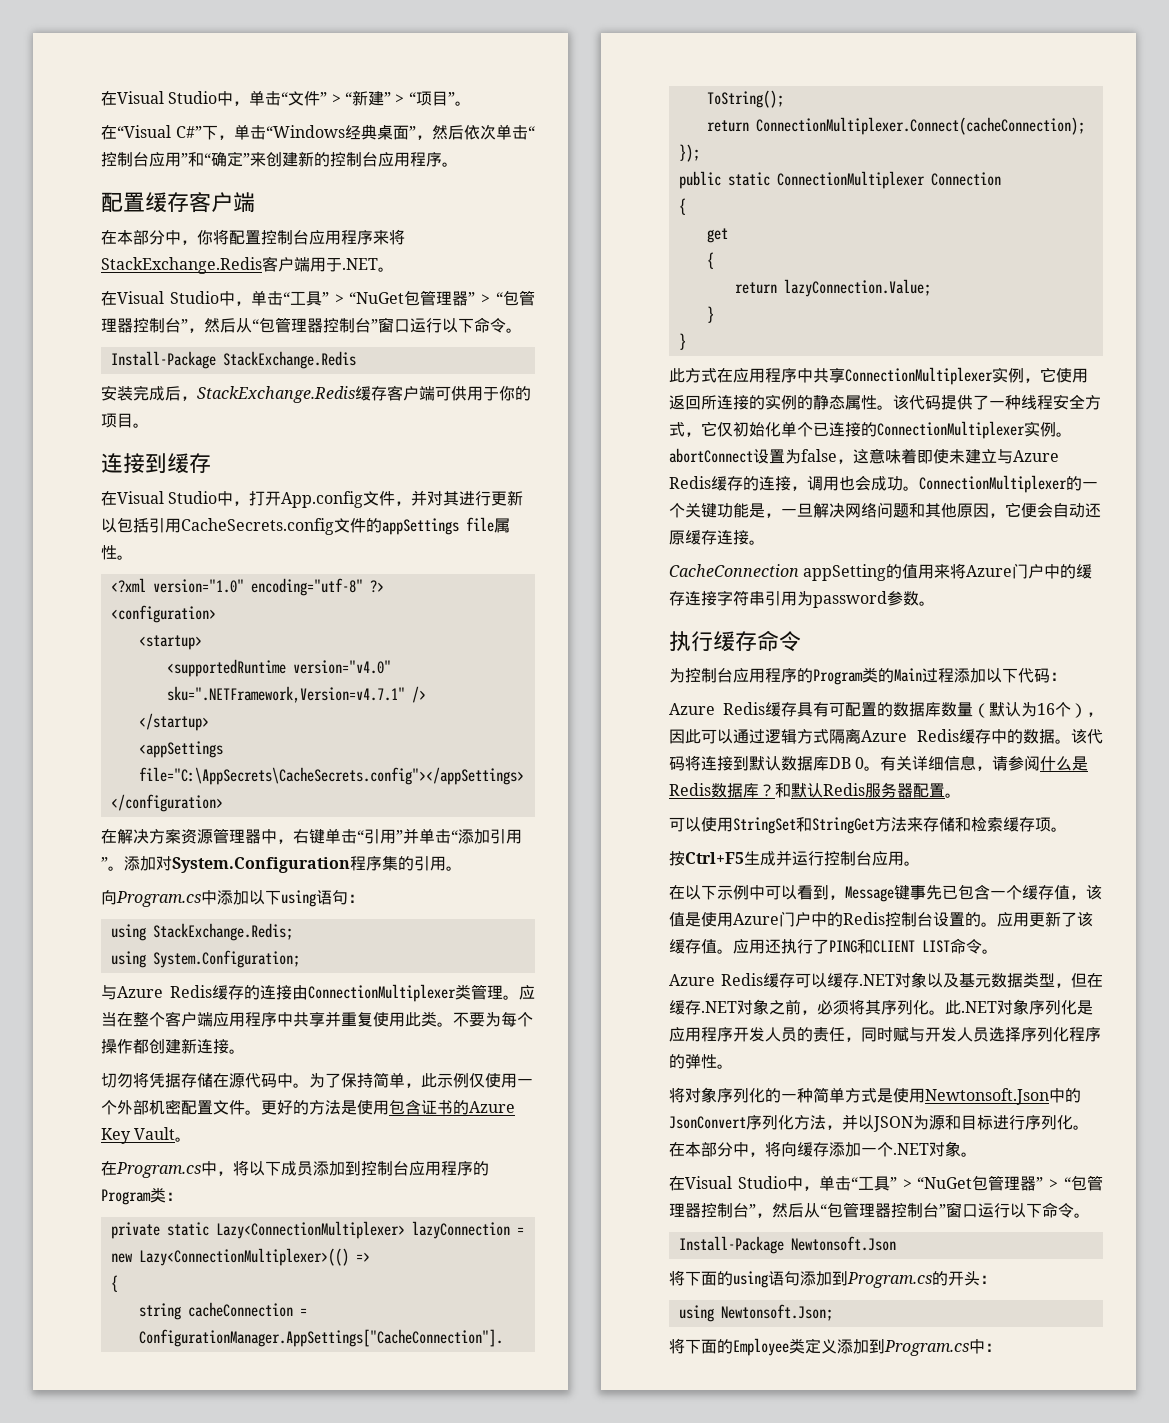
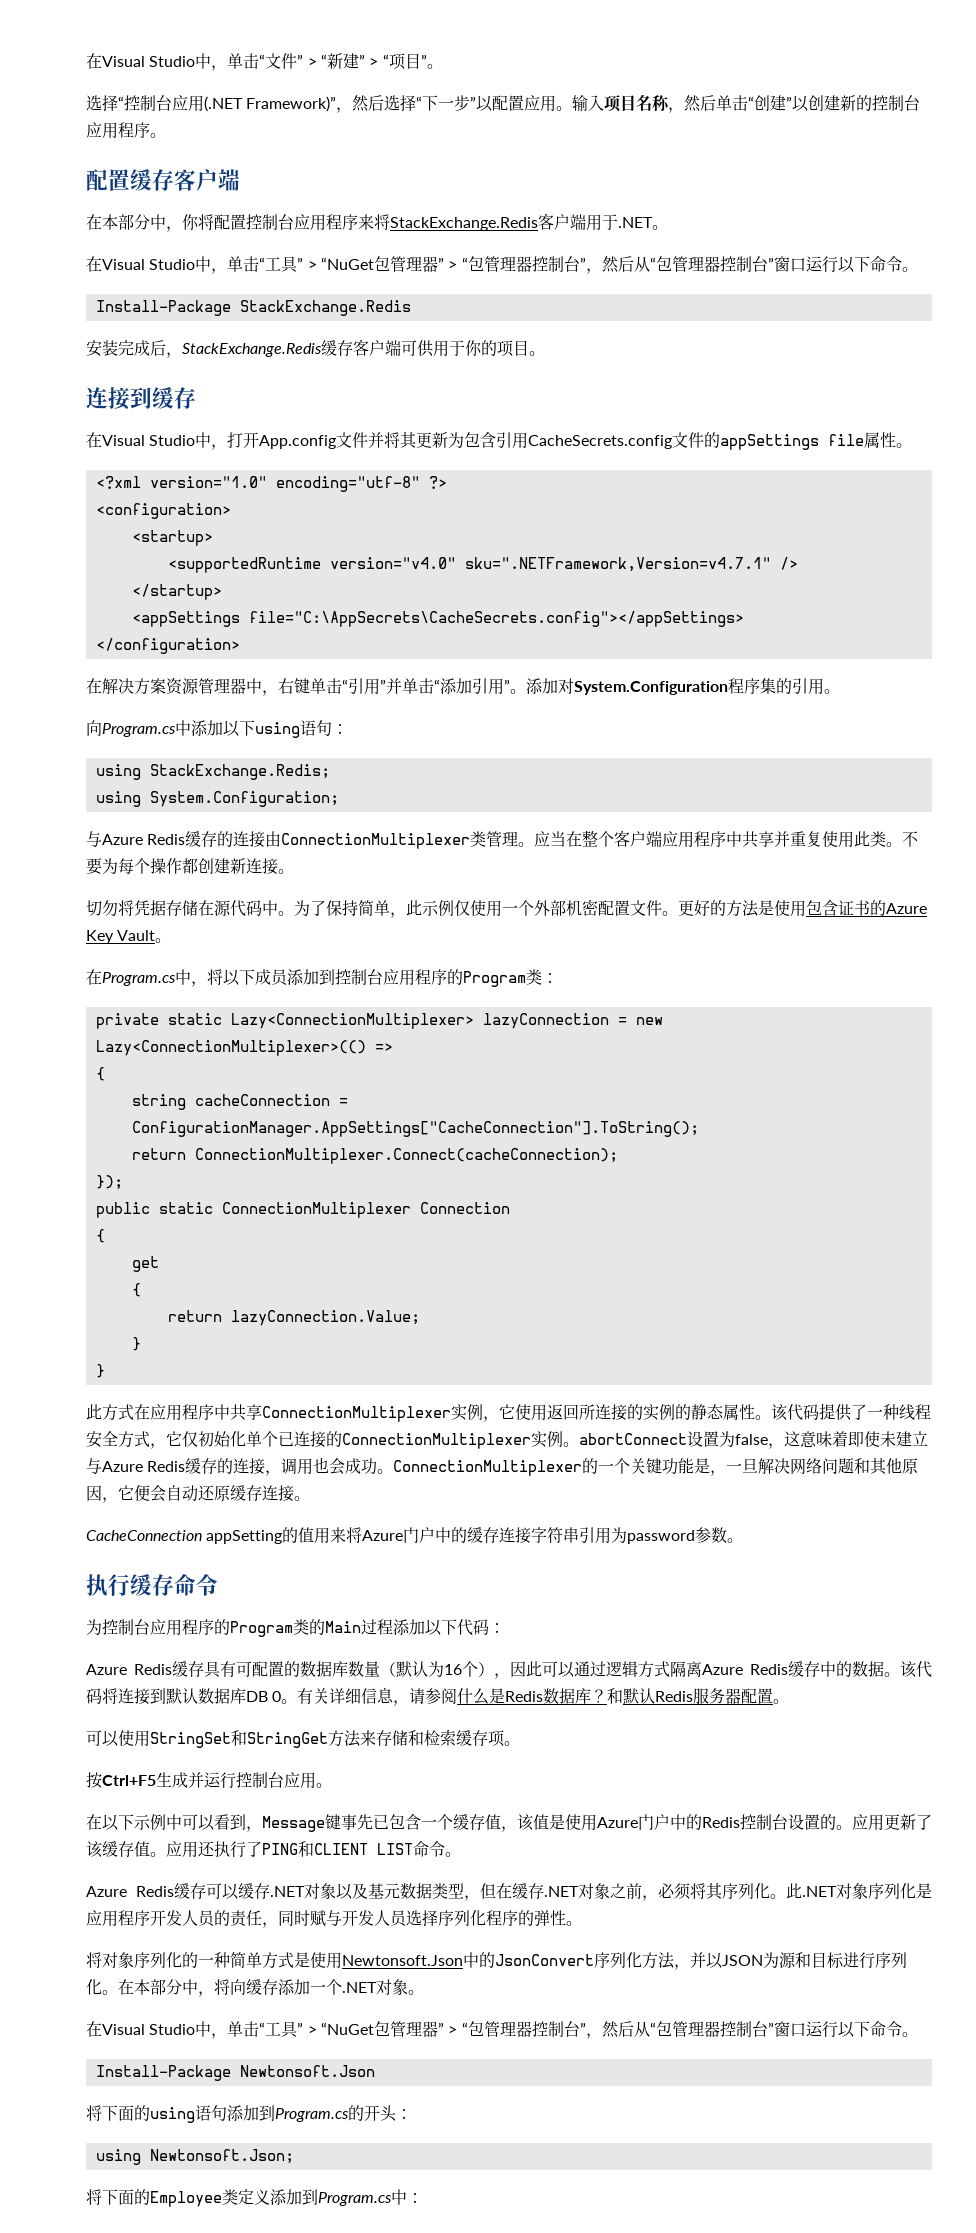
- 在“Visual C#”下，单击“Windows经典桌面”，然后依次单击“控制台应用”和“确定”来创建新的控制台应用程序。
+ 选择“控制台应用(.NET Framework)”，然后选择“下一步”以配置应用。输入项目名称，然后单击“创建”以创建新的控制台应用程序。
- 在Visual Studio中，打开App.config文件，并对其进行更新以包括引用CacheSecrets.config文件的appSettings file属性。
+ 在Visual Studio中，打开App.config文件并将其更新为包含引用CacheSecrets.config文件的appSettings file属性。

